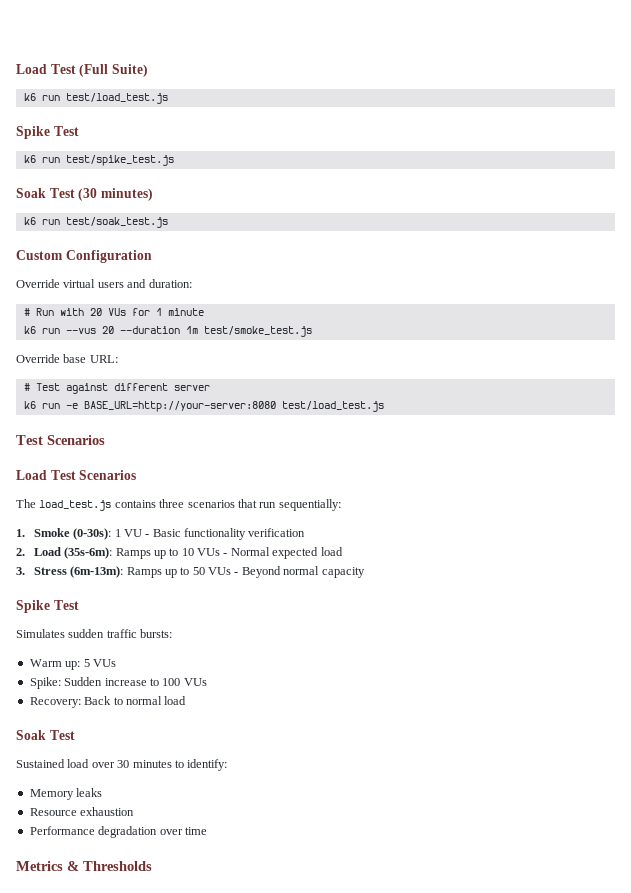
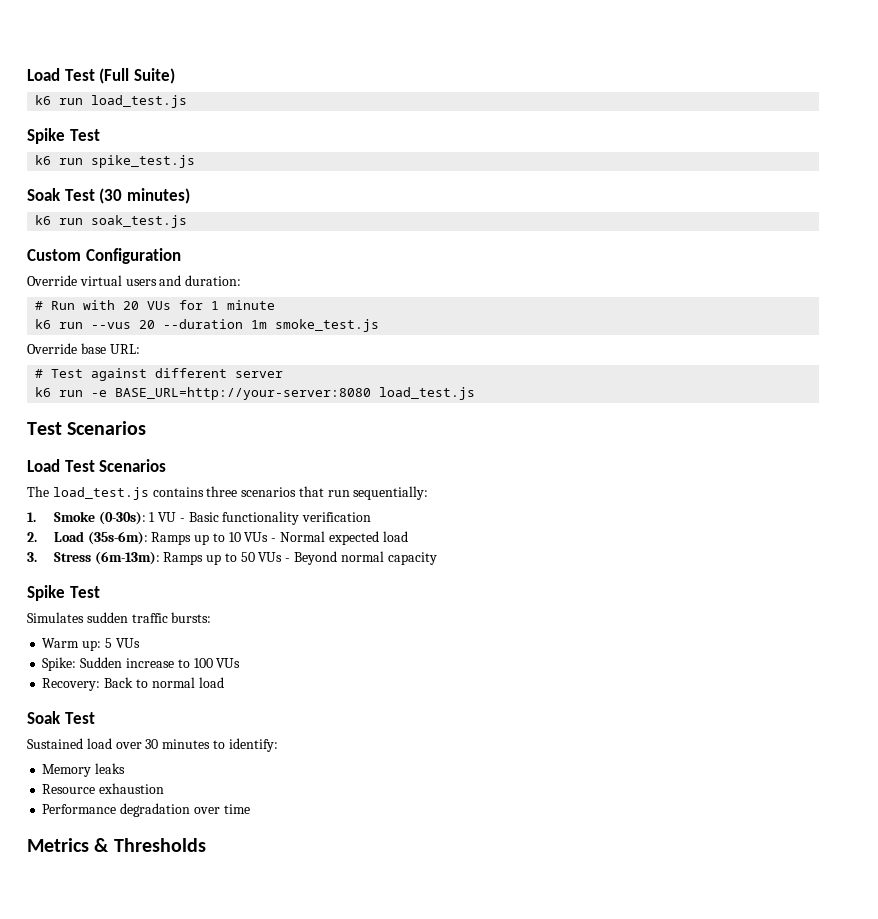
- k6 run test/load_test.js
+ k6 run load_test.js
- k6 run test/spike_test.js
+ k6 run spike_test.js
- k6 run test/soak_test.js
+ k6 run soak_test.js
- k6 run --vus 20 --duration 1m test/smoke_test.js
+ k6 run --vus 20 --duration 1m smoke_test.js
- k6 run -e BASE_URL=http://your-server:8080 test/load_test.js
+ k6 run -e BASE_URL=http://your-server:8080 load_test.js

